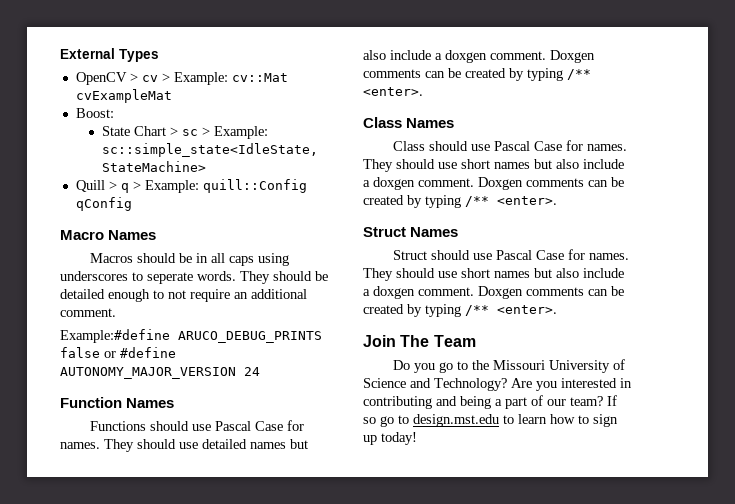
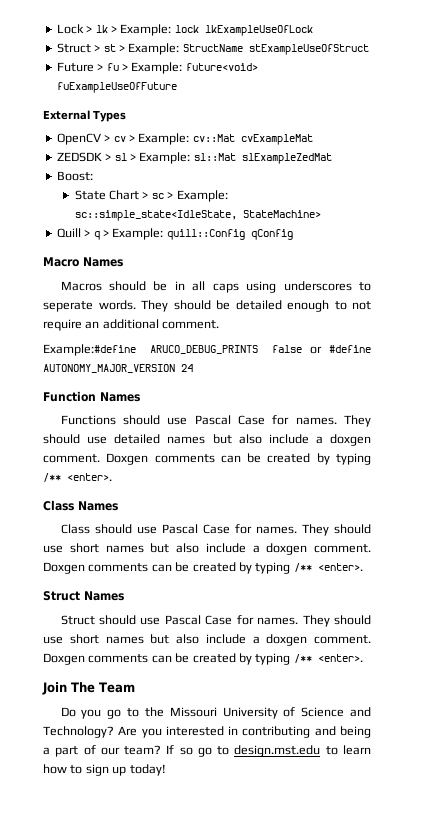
+ Lock > lk > Example: lock lkExampleUseOfLock
+ Struct > st > Example: StructName stExampleUseOfStruct
+ Future > fu > Example: future<void> fuExampleUseOfFuture
+ ZEDSDK > sl > Example: sl::Mat slExampleZedMat

